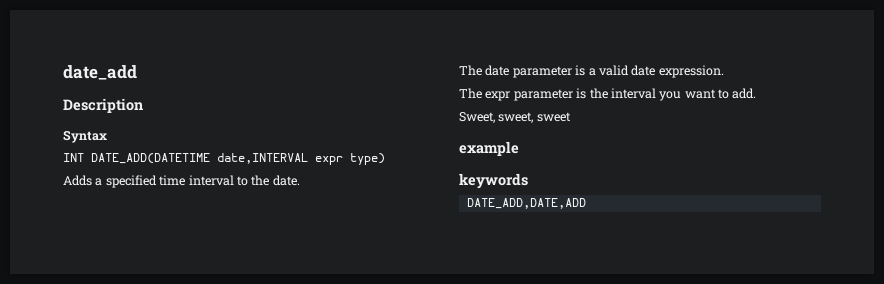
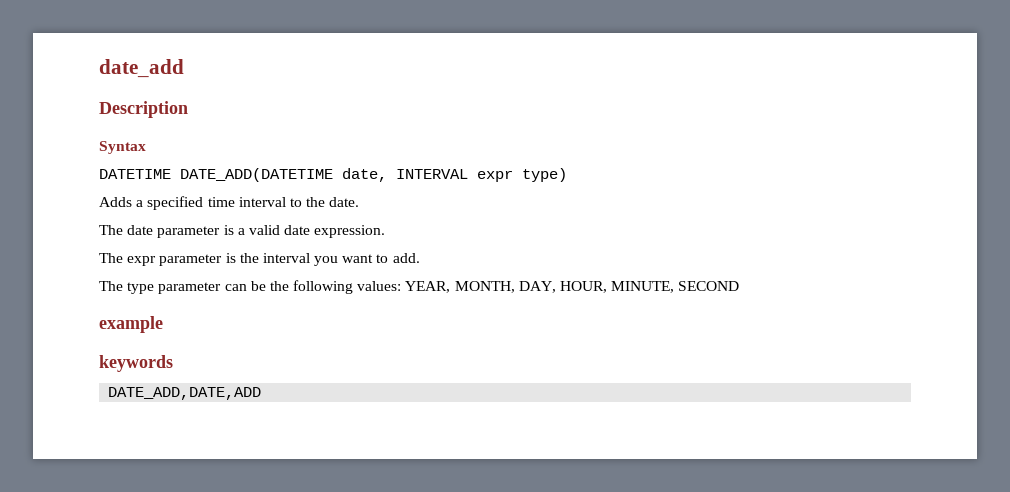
- INT DATE_ADD(DATETIME date,INTERVAL expr type)
+ DATETIME DATE_ADD(DATETIME date, INTERVAL expr type)
- Sweet, sweet, sweet
+ The type parameter can be the following values: YEAR, MONTH, DAY, HOUR, MINUTE, SECOND

